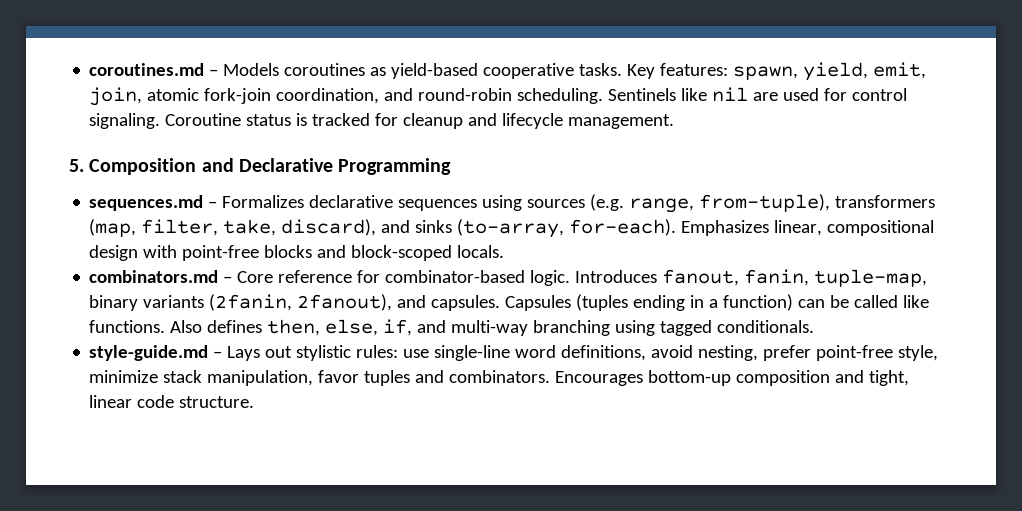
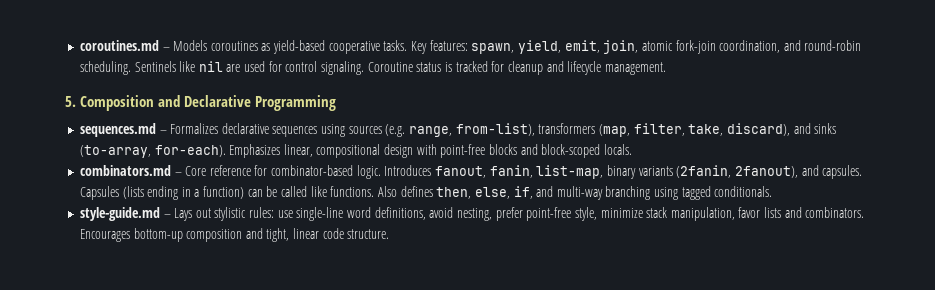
- sequences.md – Formalizes declarative sequences using sources (e.g. range, from-tuple), transformers (map, filter, take, discard), and sinks (to-array, for-each).
+ sequences.md – Formalizes declarative sequences using sources (e.g. range, from-list), transformers (map, filter, take, discard), and sinks (to-array, for-each).
- Introduces fanout, fanin, tuple-map, binary variants (2fanin, 2fanout), and capsules.
+ Introduces fanout, fanin, list-map, binary variants (2fanin, 2fanout), and capsules.
- Capsules (tuples ending in a function) can be called like functions.
+ Capsules (lists ending in a function) can be called like functions.
- style-guide.md – Lays out stylistic rules: use single-line word definitions, avoid nesting, prefer point-free style, minimize stack manipulation, favor tuples and combinators.
+ style-guide.md – Lays out stylistic rules: use single-line word definitions, avoid nesting, prefer point-free style, minimize stack manipulation, favor lists and combinators.

